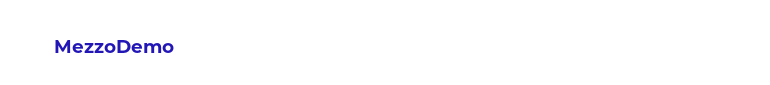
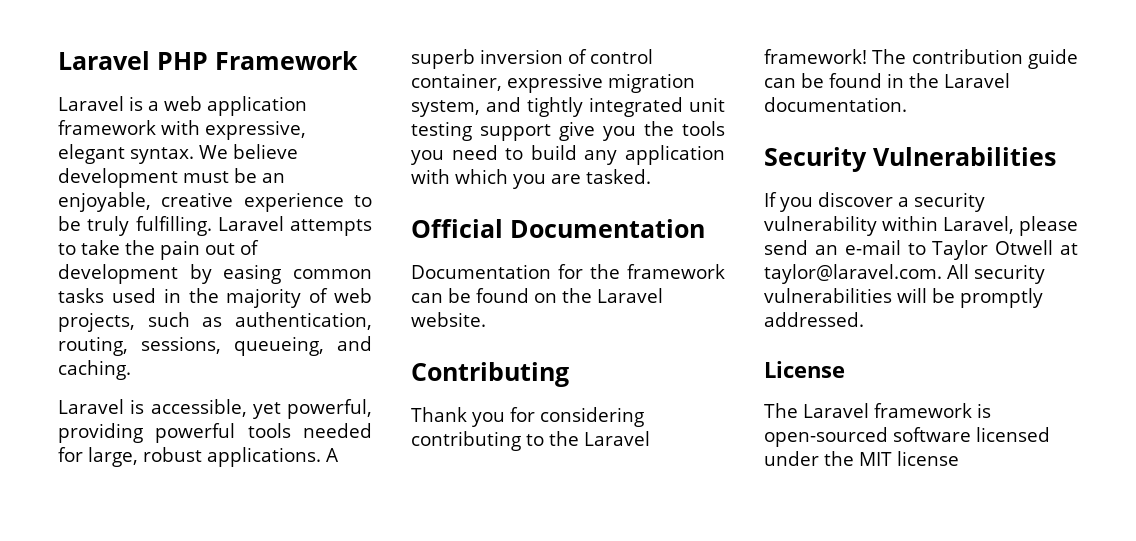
- MezzoDemo
+ Laravel PHP Framework
+ Laravel is a web application framework with expressive, elegant syntax. We believe development must be an enjoyable, creative experience to be truly fulfilling. Laravel attempts to take the pain out of development by easing common tasks used in the majority of web projects, such as authentication, routing, sessions, queueing, and caching.
+ Laravel is accessible, yet powerful, providing powerful tools needed for large, robust applications. A superb inversion of control container, expressive migration system, and tightly integrated unit testing support give you the tools you need to build any application with which you are tasked.
+ Official Documentation
+ Documentation for the framework can be found on the Laravel website.
+ Contributing
+ Thank you for considering contributing to the Laravel framework! The contribution guide can be found in the Laravel documentation.
+ Security Vulnerabilities
+ If you discover a security vulnerability within Laravel, please send an e-mail to Taylor Otwell at taylor@laravel.com. All security vulnerabilities will be promptly addressed.
+ License
+ The Laravel framework is open-sourced software licensed under the MIT license

